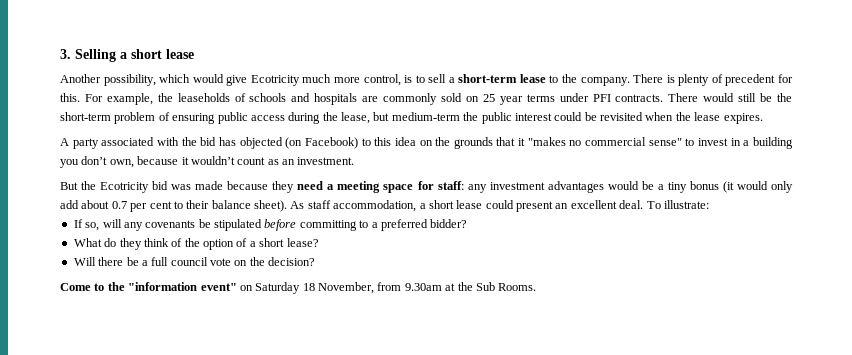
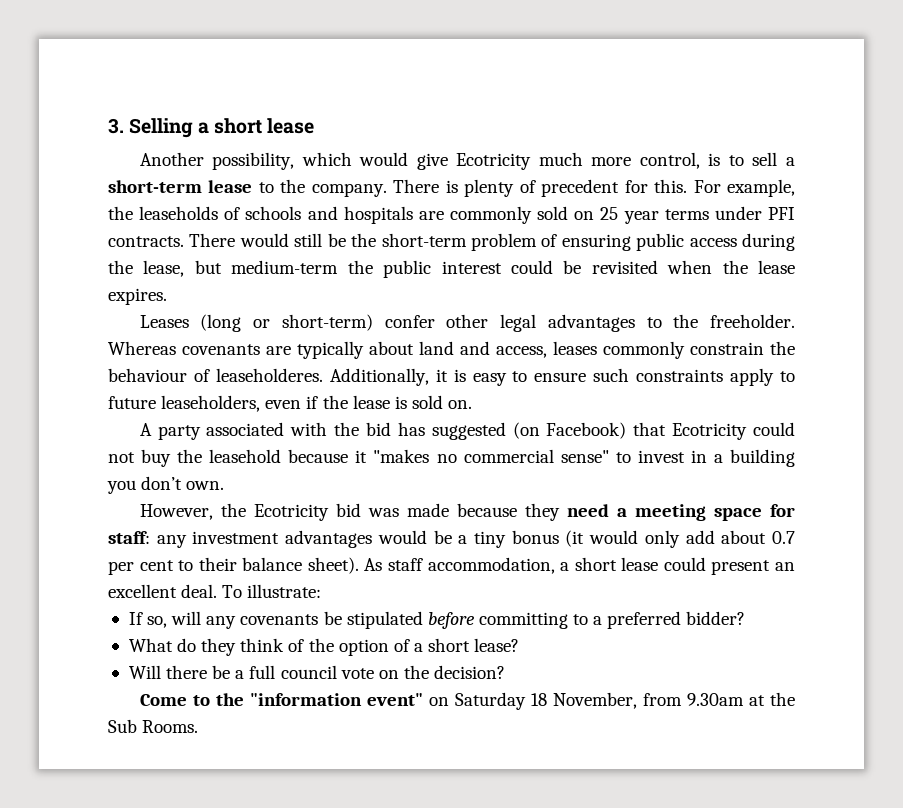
+ Leases (long or short-term) confer other legal advantages to the freeholder. Whereas covenants are typically about land and access, leases commonly constrain the behaviour of leaseholderes. Additionally, it is easy to ensure such constraints apply to future leaseholders, even if the lease is sold on.
- A party associated with the bid has objected (on Facebook) to this idea on the grounds that it "makes no commercial sense" to invest in a building you don’t own, because it wouldn’t count as an investment.
- But the Ecotricity bid was made because they need a meeting space for staff: any investment advantages would be a tiny bonus (it would only add about 0.7 per cent to their balance sheet).
+ A party associated with the bid has suggested (on Facebook) that Ecotricity could not buy the leasehold because it "makes no commercial sense" to invest in a building you don’t own.
+ However, the Ecotricity bid was made because they need a meeting space for staff: any investment advantages would be a tiny bonus (it would only add about 0.7 per cent to their balance sheet).

